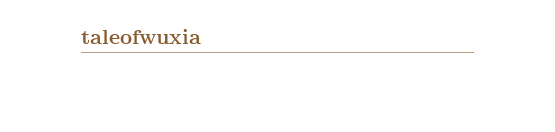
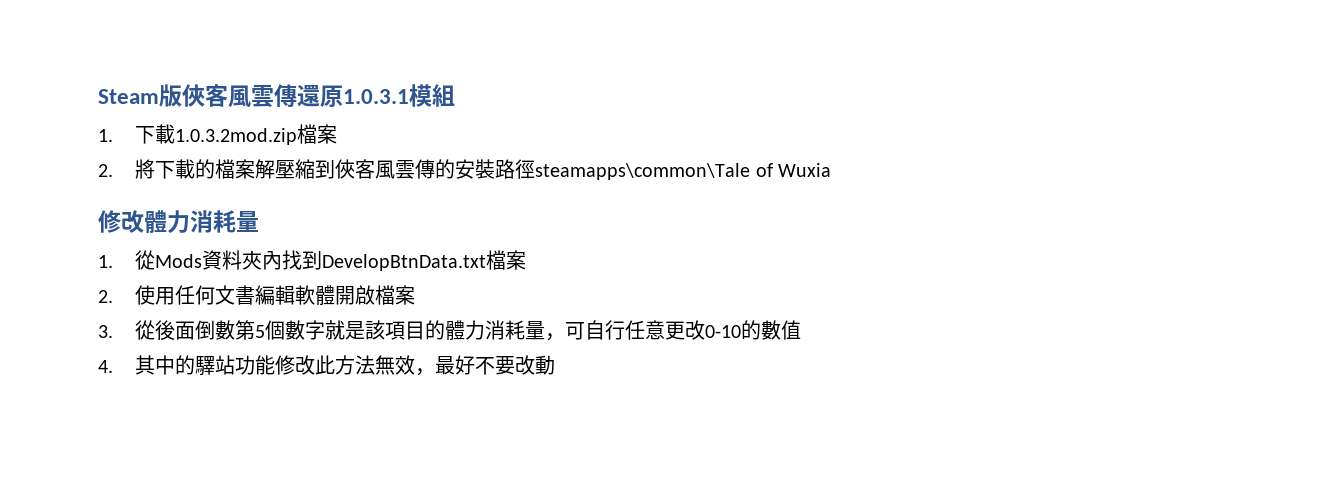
- taleofwuxia
+ Steam版俠客風雲傳還原1.0.3.1模組
+ 1.下載1.0.3.2mod.zip檔案
+ 2.將下載的檔案解壓縮到俠客風雲傳的安裝路徑steamapps\common\Tale of Wuxia
+ 修改體力消耗量
+ 1.從Mods資料夾內找到DevelopBtnData.txt檔案
+ 2.使用任何文書編輯軟體開啟檔案
+ 3.從後面倒數第5個數字就是該項目的體力消耗量，可自行任意更改0-10的數值
+ 4.其中的驛站功能修改此方法無效，最好不要改動

